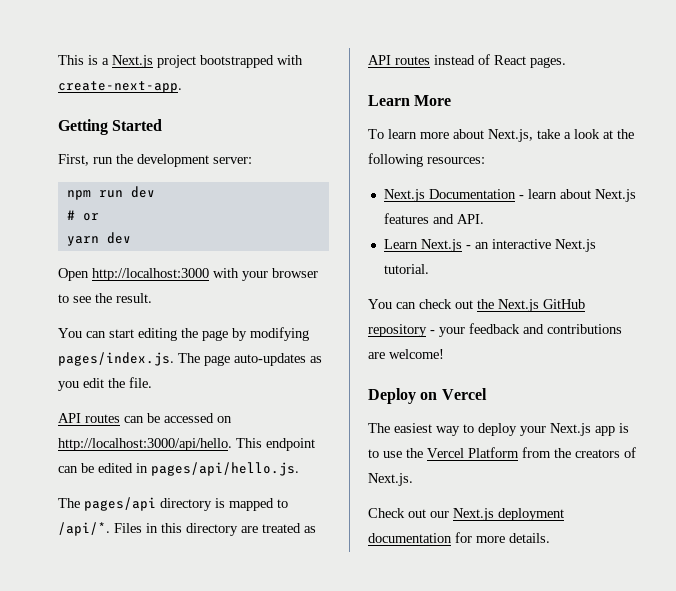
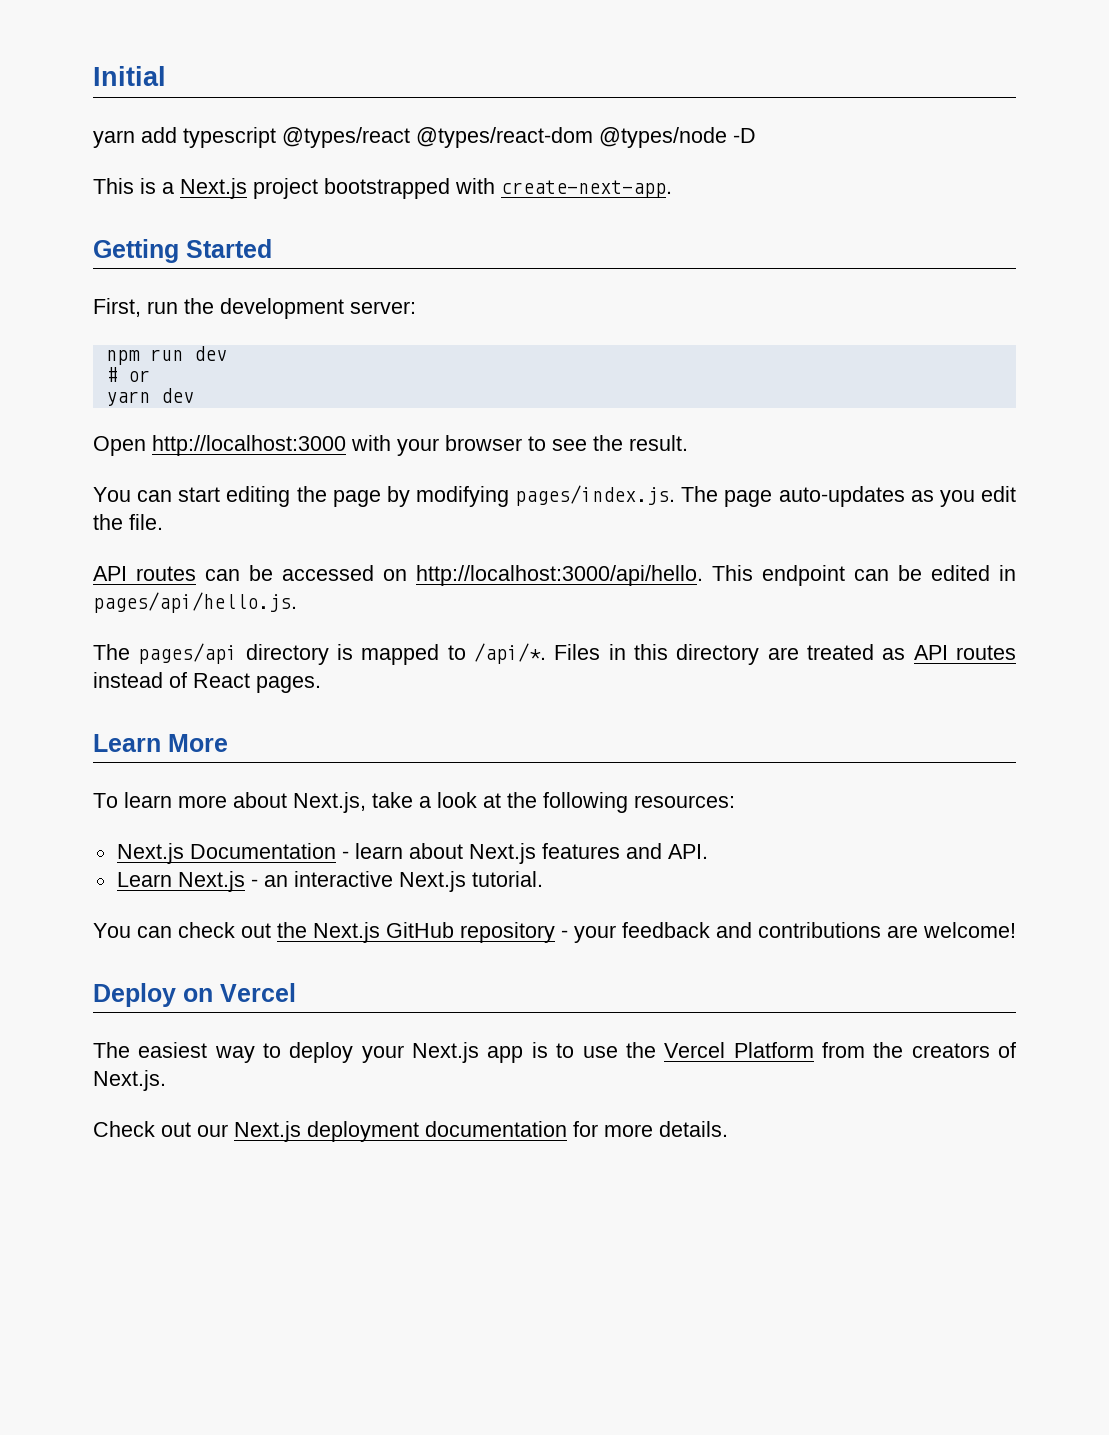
+ Initial
+ yarn add typescript @types/react @types/react-dom @types/node -D

